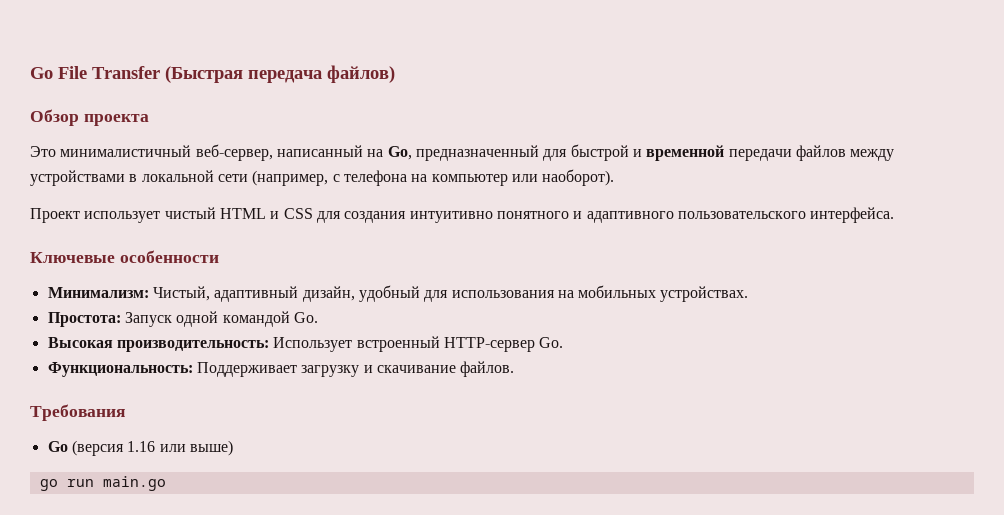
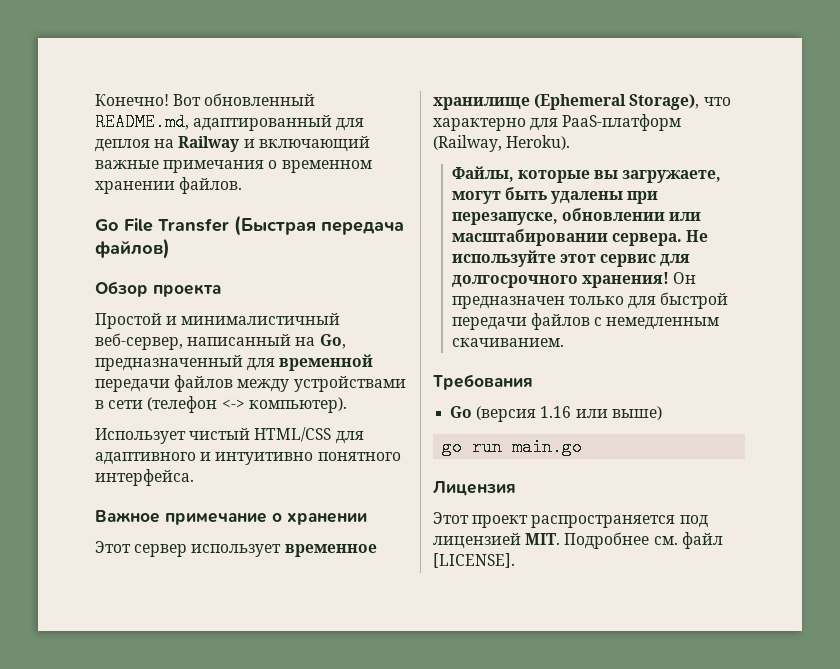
+ Конечно! Вот обновленный README.md, адаптированный для деплоя на Railway и включающий важные примечания о временном хранении файлов.
- Это минималистичный веб-сервер, написанный на Go, предназначенный для быстрой и временной передачи файлов между устройствами в локальной сети (например, с телефона на компьютер или наоборот).
- Проект использует чистый HTML и CSS для создания интуитивно понятного и адаптивного пользовательского интерфейса.
- Ключевые особенности
- Минимализм: Чистый, адаптивный дизайн, удобный для использования на мобильных устройствах.
- Простота: Запуск одной командой Go.
- Высокая производительность: Использует встроенный HTTP-сервер Go.
- Функциональность: Поддерживает загрузку и скачивание файлов.
+ Простой и минималистичный веб-сервер, написанный на Go, предназначенный для временной передачи файлов между устройствами в сети (телефон <-> компьютер).
+ Использует чистый HTML/CSS для адаптивного и интуитивно понятного интерфейса.
+ Важное примечание о хранении
+ Этот сервер использует временное хранилище (Ephemeral Storage), что характерно для PaaS-платформ (Railway, Heroku).
+ Файлы, которые вы загружаете, могут быть удалены при перезапуске, обновлении или масштабировании сервера. Не используйте этот сервис для долгосрочного хранения! Он предназначен только для быстрой передачи файлов с немедленным скачиванием.
+ Лицензия
+ Этот проект распространяется под лицензией MIT. Подробнее см. файл [LICENSE].

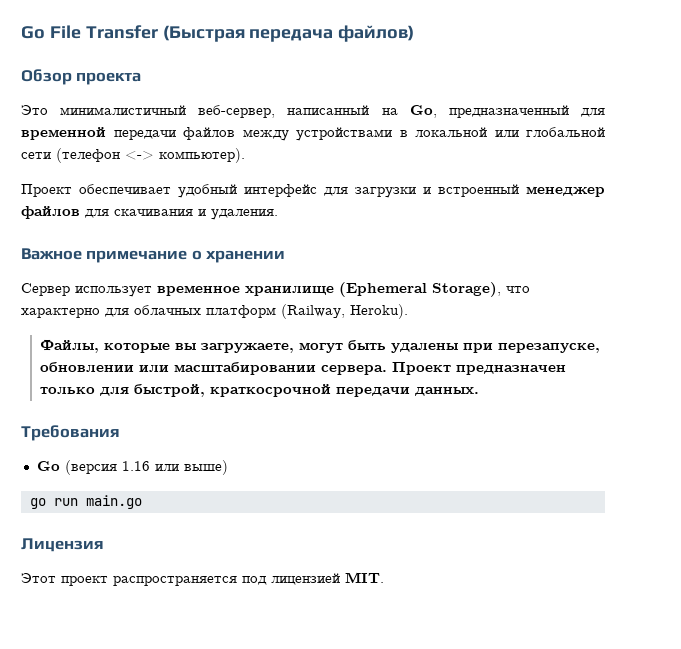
- Конечно! Вот обновленный README.md, адаптированный для деплоя на Railway и включающий важные примечания о временном хранении файлов.
- Простой и минималистичный веб-сервер, написанный на Go, предназначенный для временной передачи файлов между устройствами в сети (телефон <-> компьютер).
+ Это минималистичный веб-сервер, написанный на Go, предназначенный для временной передачи файлов между устройствами в локальной или глобальной сети (телефон <-> компьютер).
- Использует чистый HTML/CSS для адаптивного и интуитивно понятного интерфейса.
+ Проект обеспечивает удобный интерфейс для загрузки и встроенный менеджер файлов для скачивания и удаления.
- Этот сервер использует временное хранилище (Ephemeral Storage), что характерно для PaaS-платформ (Railway, Heroku).
+ Сервер использует временное хранилище (Ephemeral Storage), что характерно для облачных платформ (Railway, Heroku).
- Не используйте этот сервис для долгосрочного хранения! Он предназначен только для быстрой передачи файлов с немедленным скачиванием.
+ Проект предназначен только для быстрой, краткосрочной передачи данных.
- Этот проект распространяется под лицензией MIT. Подробнее см. файл [LICENSE].
+ Этот проект распространяется под лицензией MIT.

